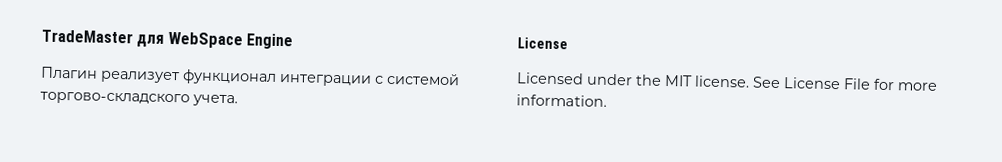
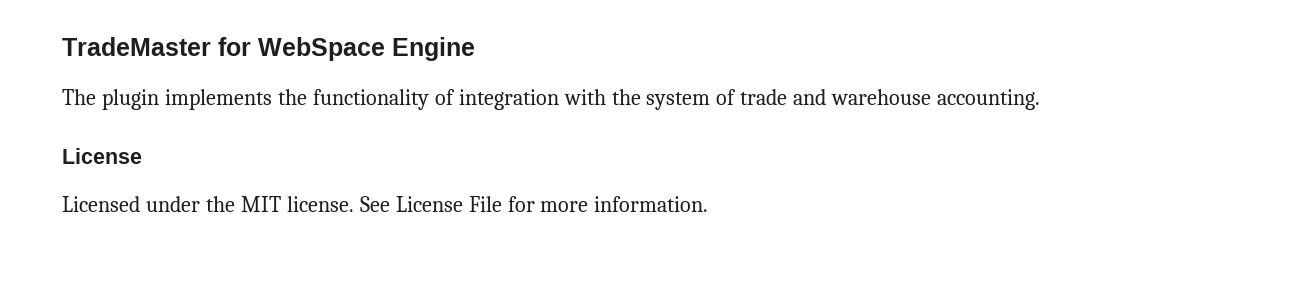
- TradeMaster для WebSpace Engine
+ TradeMaster for WebSpace Engine
- Плагин реализует функционал интеграции с системой торгово-складского учета.
+ The plugin implements the functionality of integration with the system of trade and warehouse accounting.

